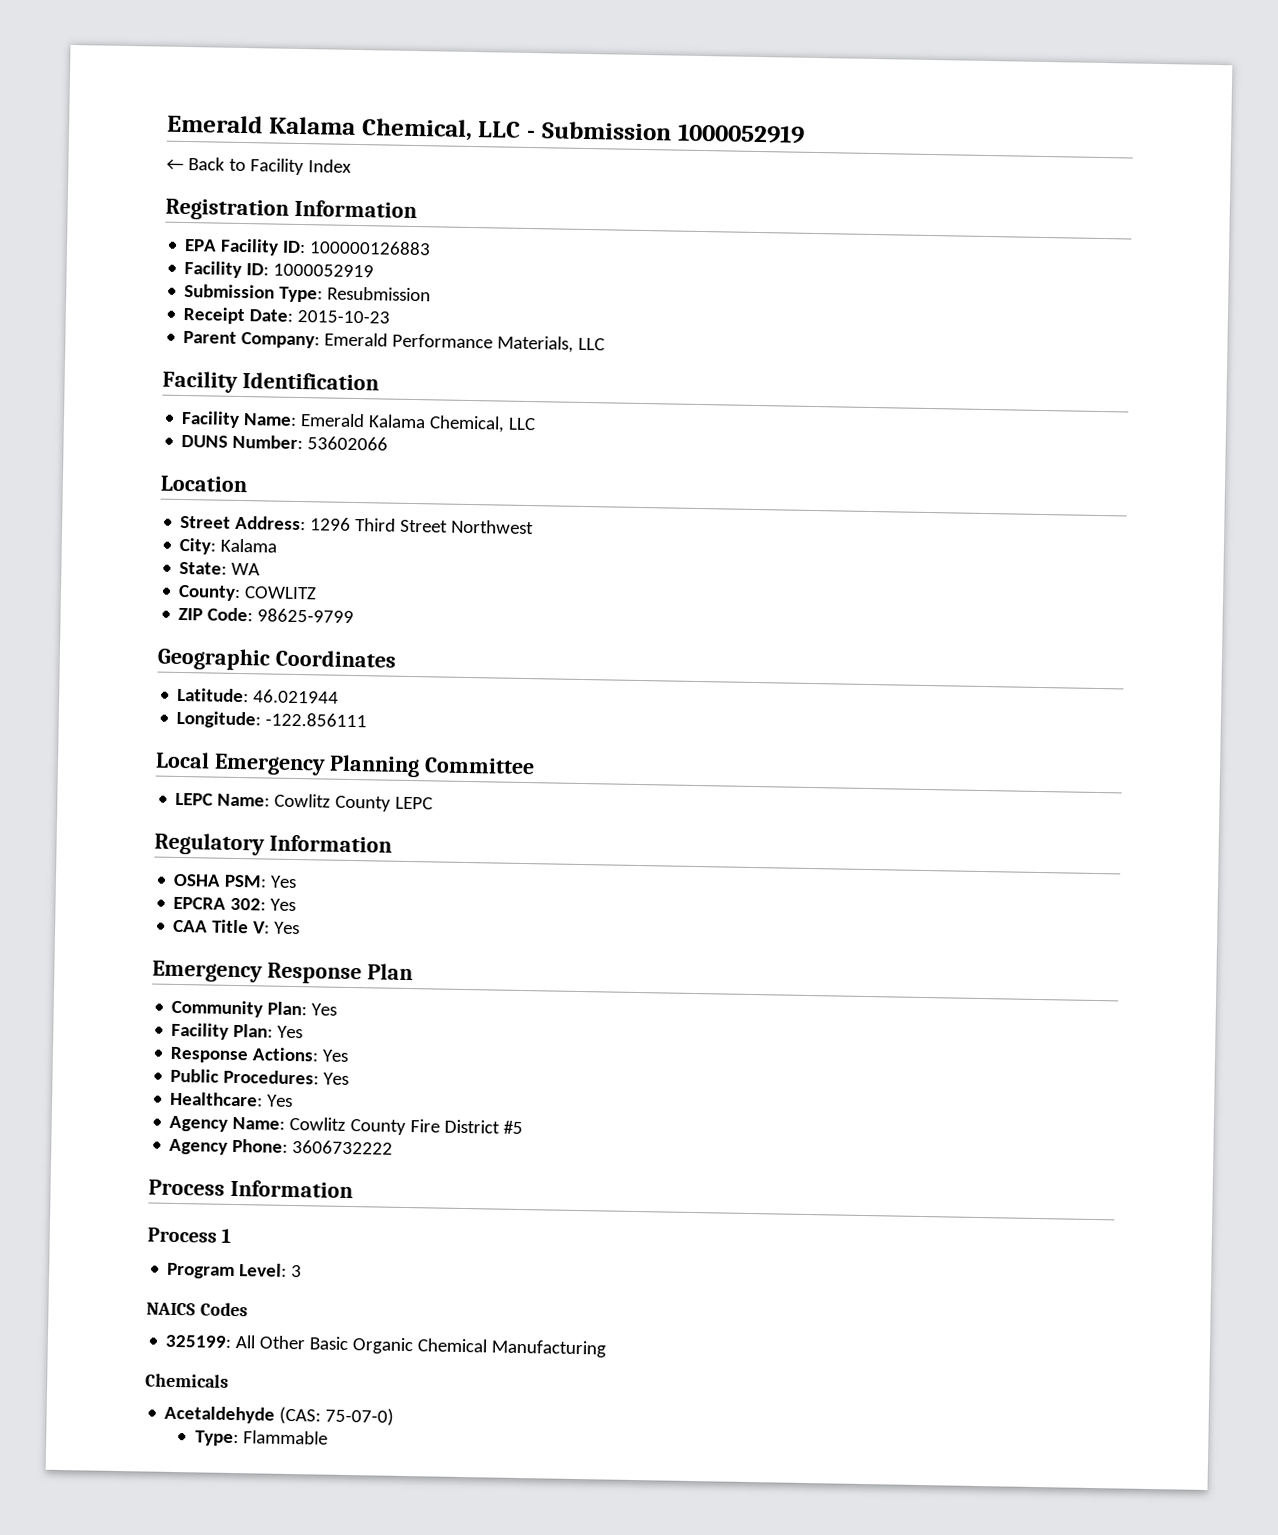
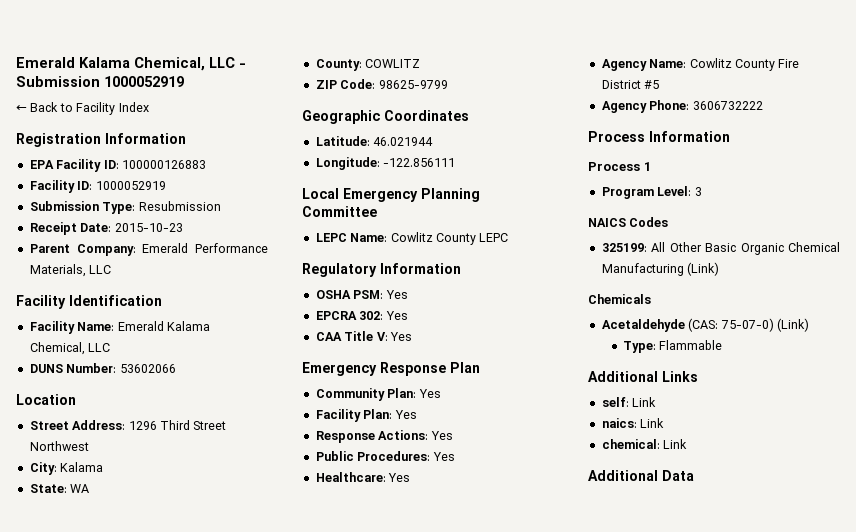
- 325199: All Other Basic Organic Chemical Manufacturing
+ 325199: All Other Basic Organic Chemical Manufacturing (Link)
- Acetaldehyde (CAS: 75-07-0)
+ Acetaldehyde (CAS: 75-07-0) (Link)
+ Additional Links
+ self: Link
+ naics: Link
+ chemical: Link
+ Additional Data

